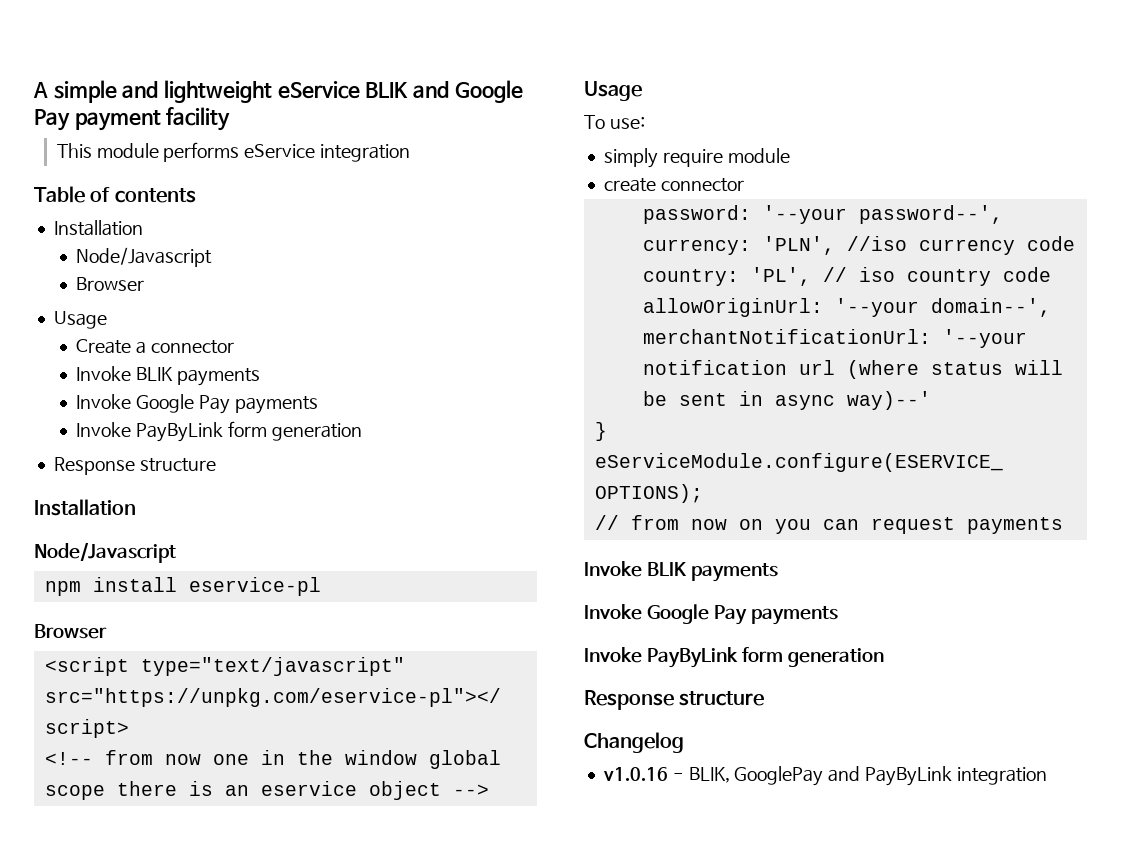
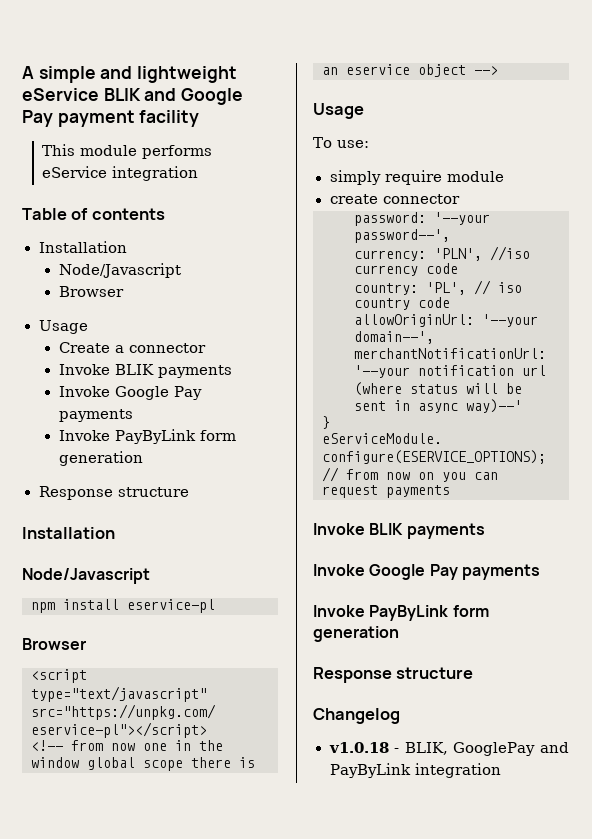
- v1.0.16 - BLIK, GooglePay and PayByLink integration
+ v1.0.18 - BLIK, GooglePay and PayByLink integration

